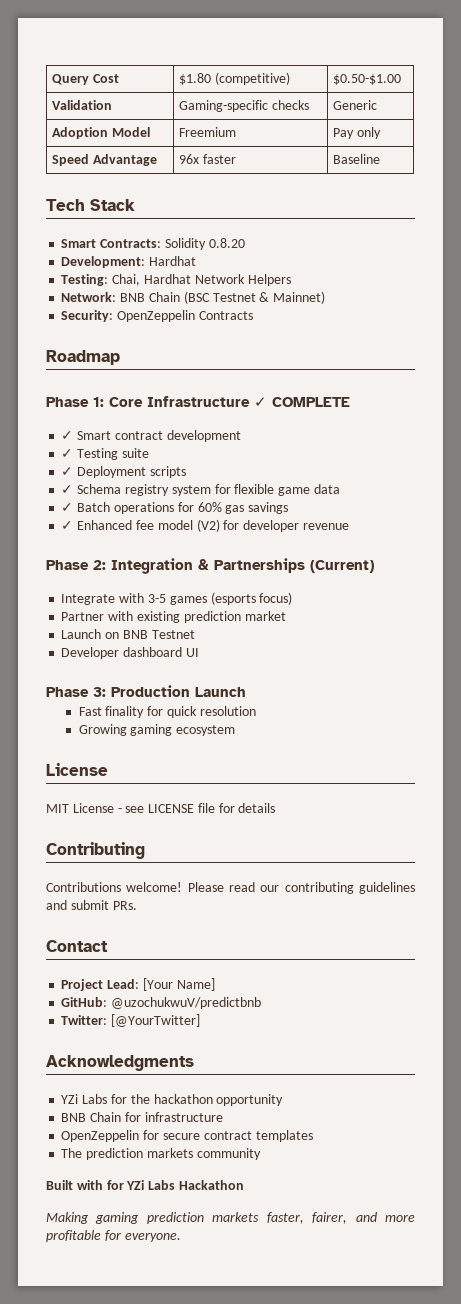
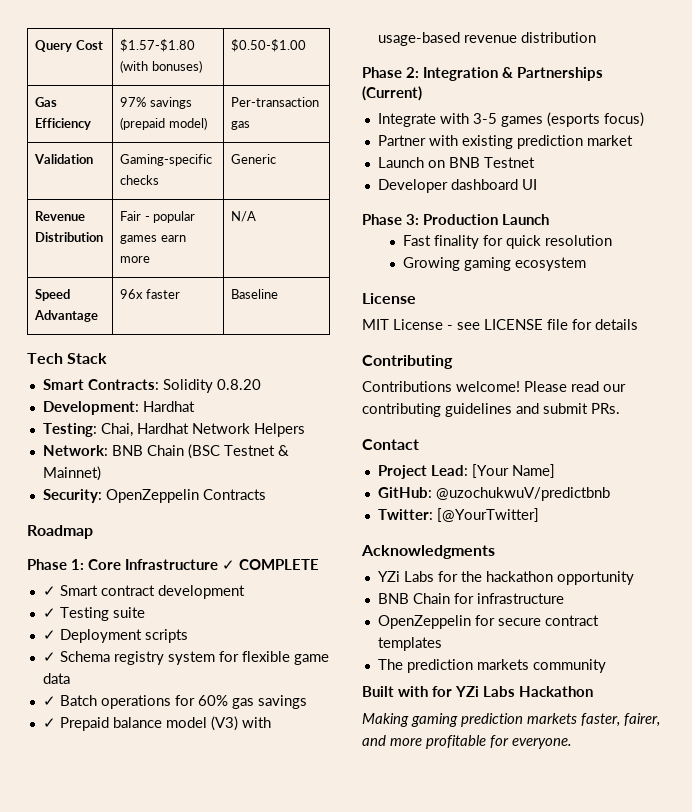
- Query Cost | $1.80 (competitive) | $0.50-$1.00
+ Query Cost | $1.57-$1.80 (with bonuses) | $0.50-$1.00
+ Gas Efficiency | 97% savings (prepaid model) | Per-transaction gas
  Validation | Gaming-specific checks | Generic
- Adoption Model | Freemium | Pay only
+ Revenue Distribution | Fair - popular games earn more | N/A
- ✓ Enhanced fee model (V2) for developer revenue
+ ✓ Prepaid balance model (V3) with usage-based revenue distribution

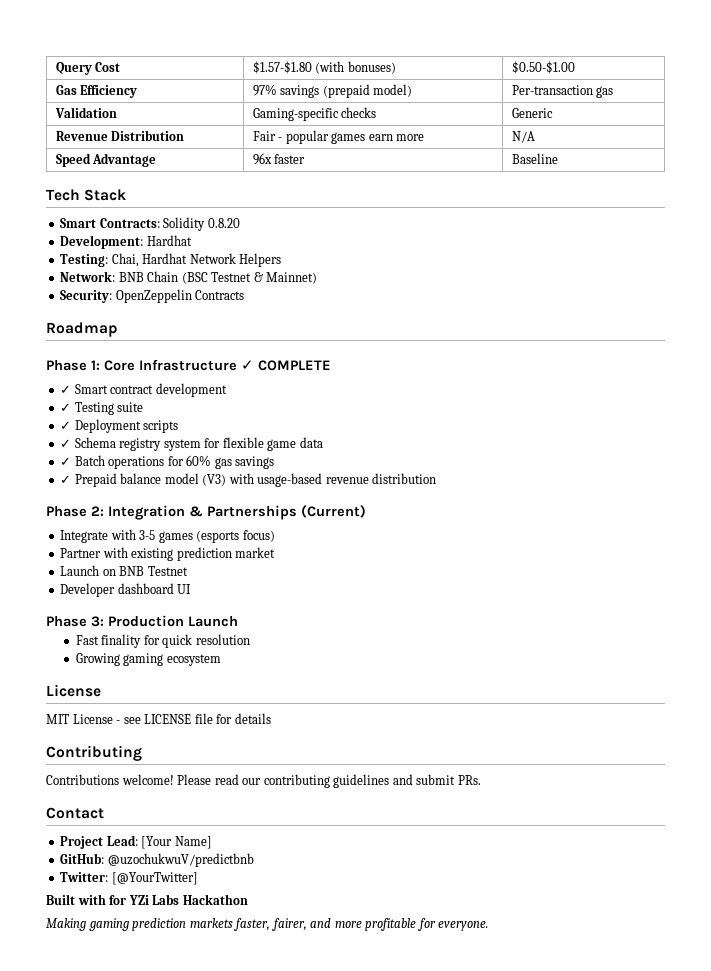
- Acknowledgments
- YZi Labs for the hackathon opportunity
- BNB Chain for infrastructure
- OpenZeppelin for secure contract templates
- The prediction markets community

